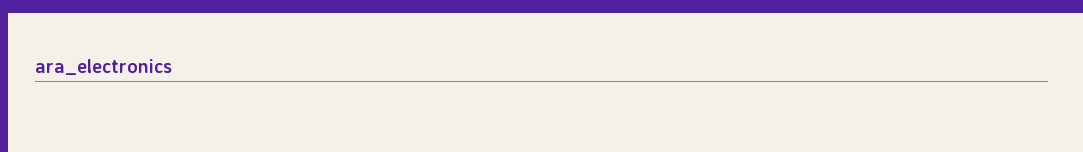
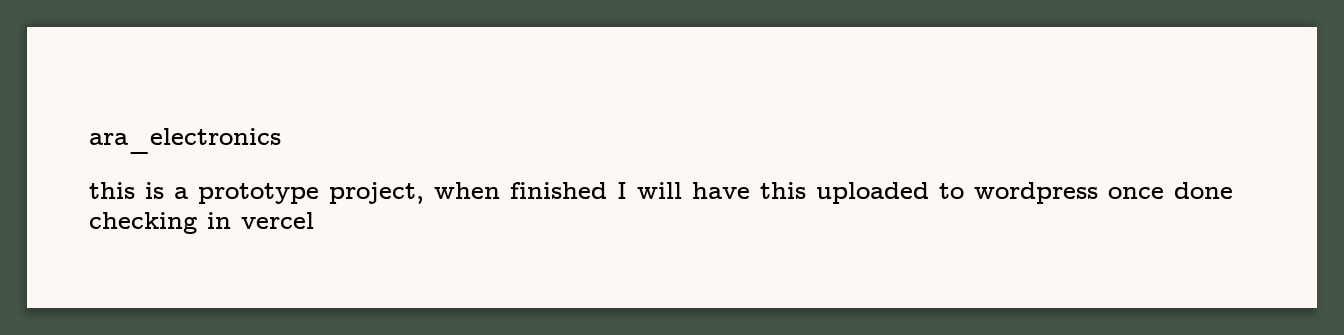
+ this is a prototype project, when finished I will have this uploaded to wordpress once done checking in vercel

